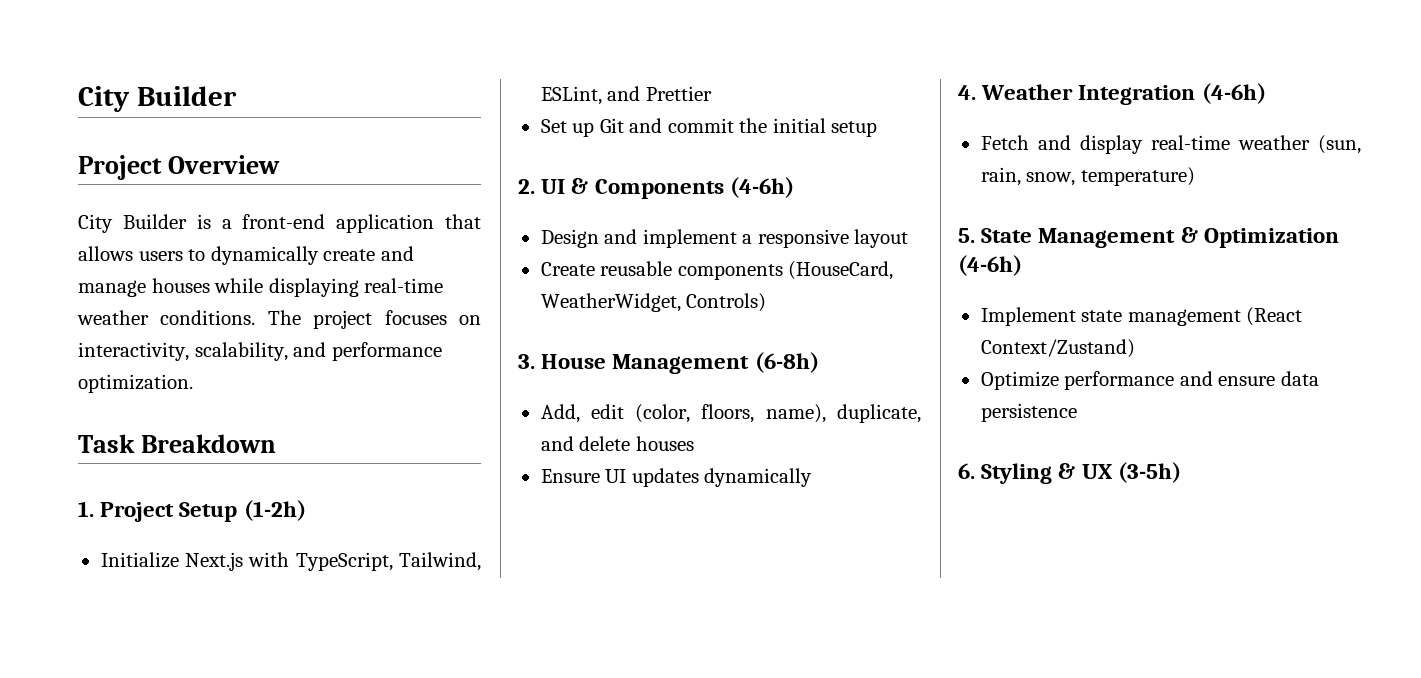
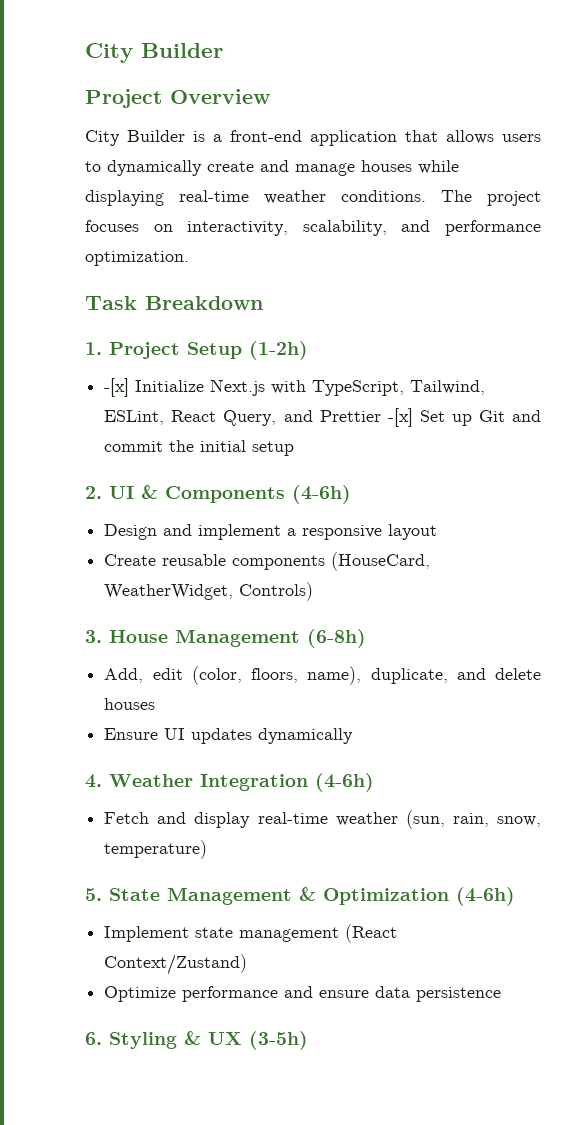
- Initialize Next.js with TypeScript, Tailwind, ESLint, and Prettier
- Set up Git and commit the initial setup
+ -[x] Initialize Next.js with TypeScript, Tailwind, ESLint, React Query, and Prettier -[x] Set up Git and commit the initial setup

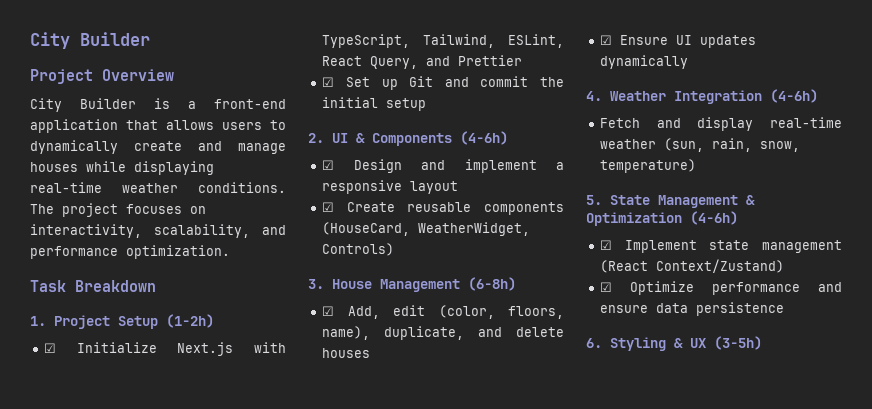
- -[x] Initialize Next.js with TypeScript, Tailwind, ESLint, React Query, and Prettier -[x] Set up Git and commit the initial setup
+ ☑ Initialize Next.js with TypeScript, Tailwind, ESLint, React Query, and Prettier
+ ☑ Set up Git and commit the initial setup
- Design and implement a responsive layout
+ ☑ Design and implement a responsive layout
- Create reusable components (HouseCard, WeatherWidget, Controls)
+ ☑ Create reusable components (HouseCard, WeatherWidget, Controls)
- Add, edit (color, floors, name), duplicate, and delete houses
+ ☑ Add, edit (color, floors, name), duplicate, and delete houses
- Ensure UI updates dynamically
+ ☑ Ensure UI updates dynamically
- Implement state management (React Context/Zustand)
+ ☑ Implement state management (React Context/Zustand)
- Optimize performance and ensure data persistence
+ ☑ Optimize performance and ensure data persistence

